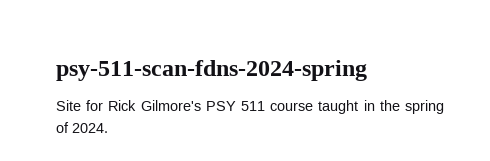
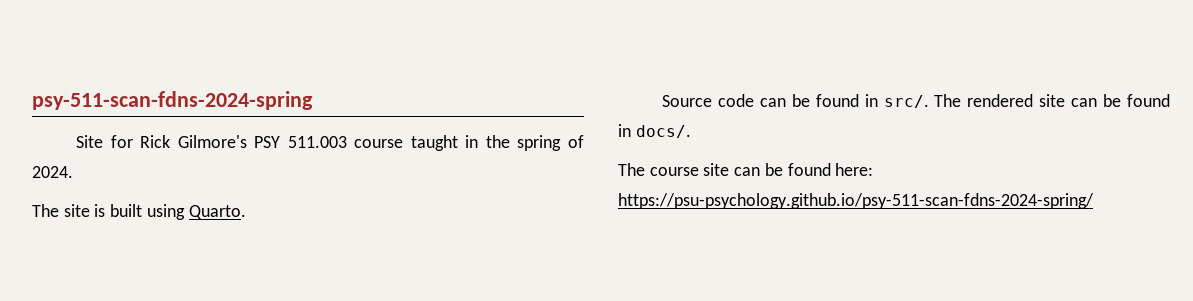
- Site for Rick Gilmore's PSY 511 course taught in the spring of 2024.
+ Site for Rick Gilmore's PSY 511.003 course taught in the spring of 2024.
+ The site is built using Quarto.
+ Source code can be found in src/. The rendered site can be found in docs/.
+ The course site can be found here: https://psu-psychology.github.io/psy-511-scan-fdns-2024-spring/

